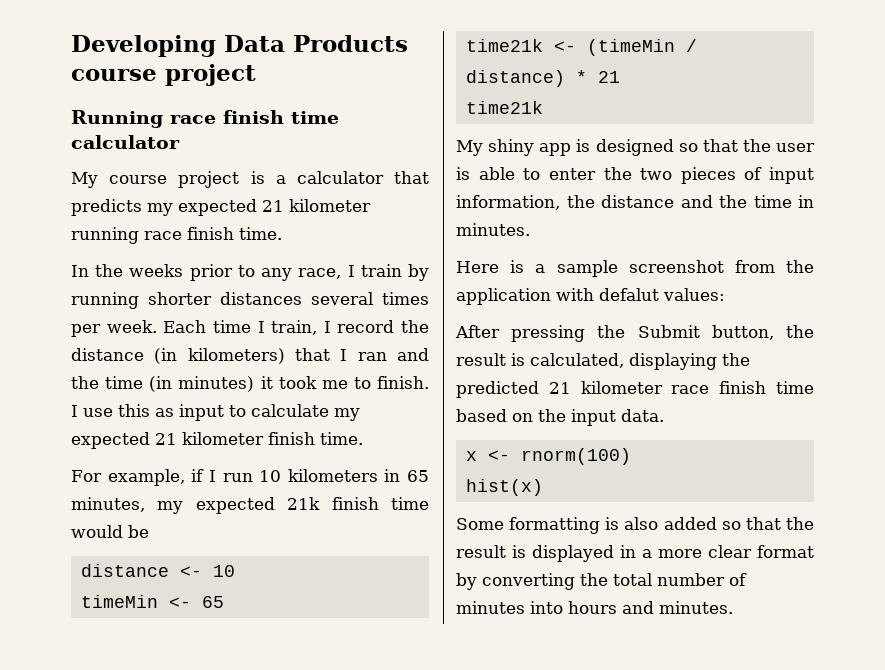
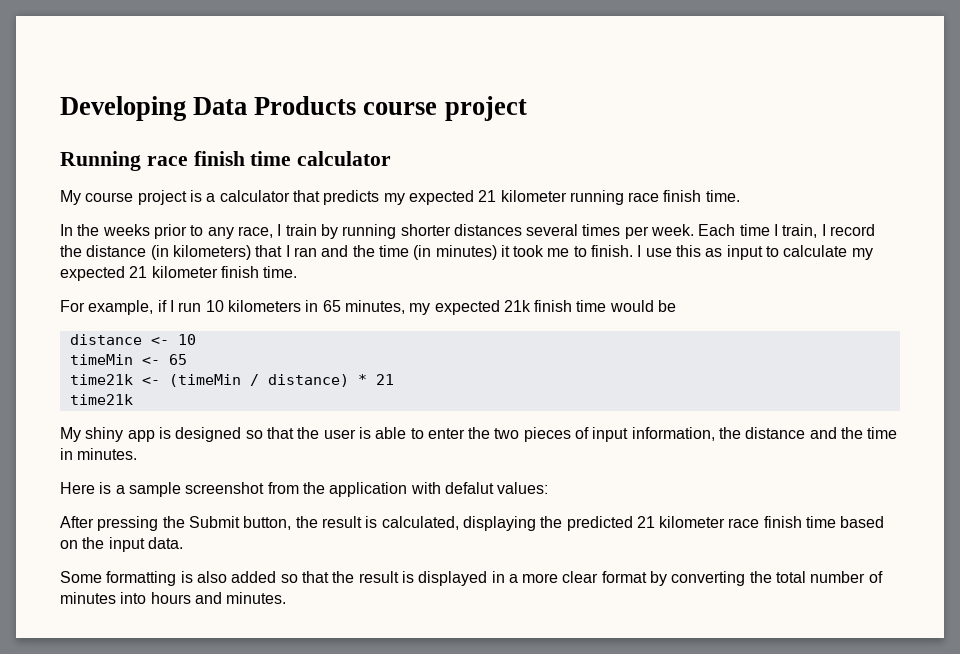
- x <- rnorm(100)
- hist(x)

